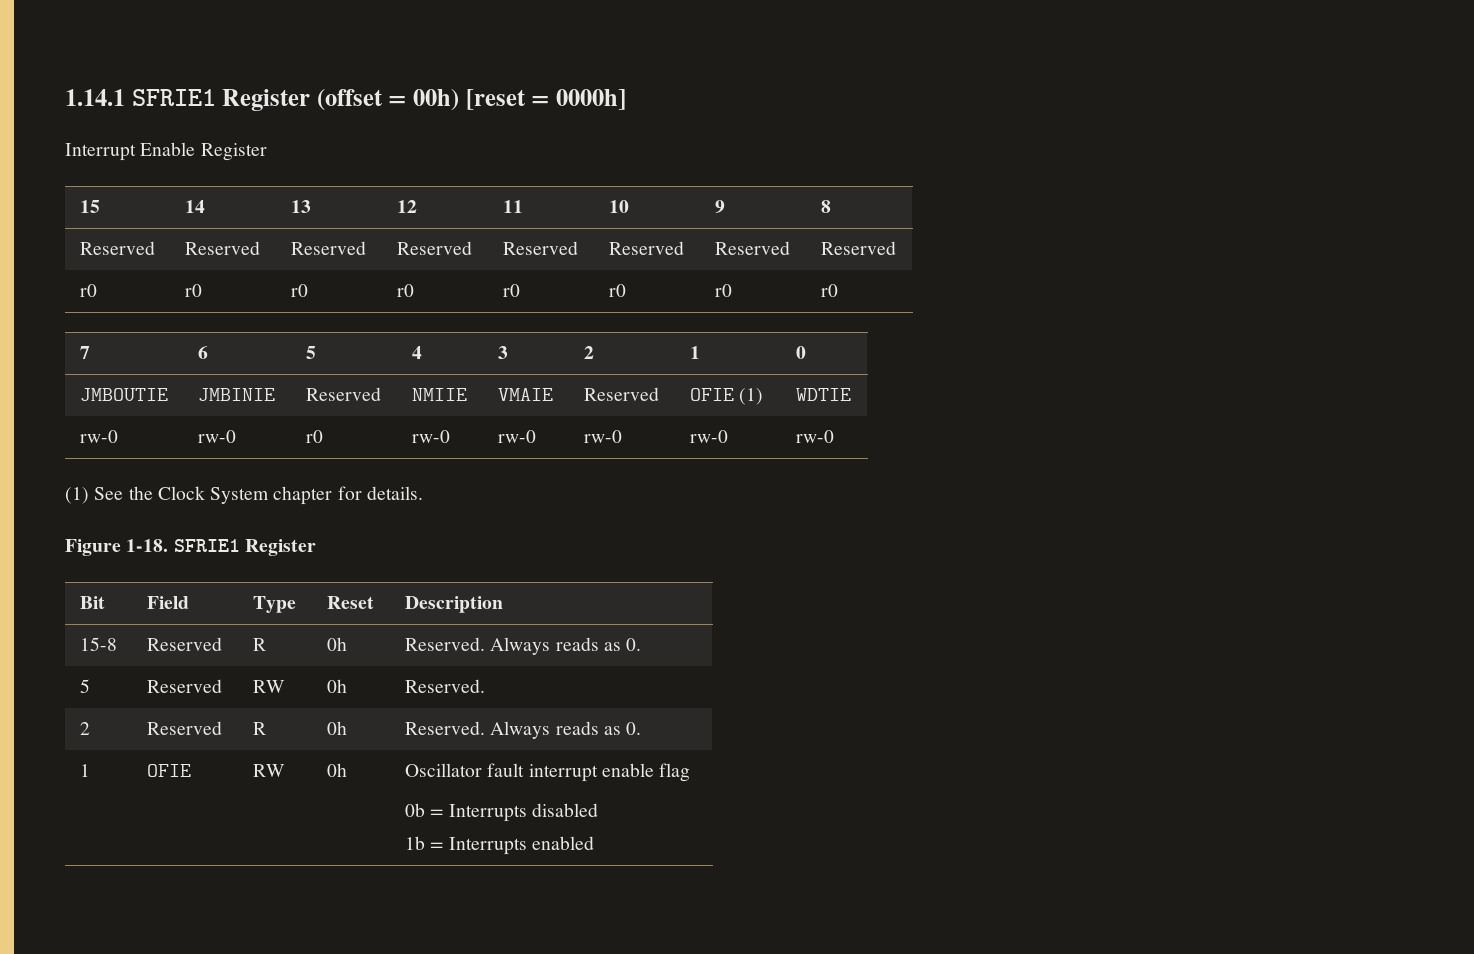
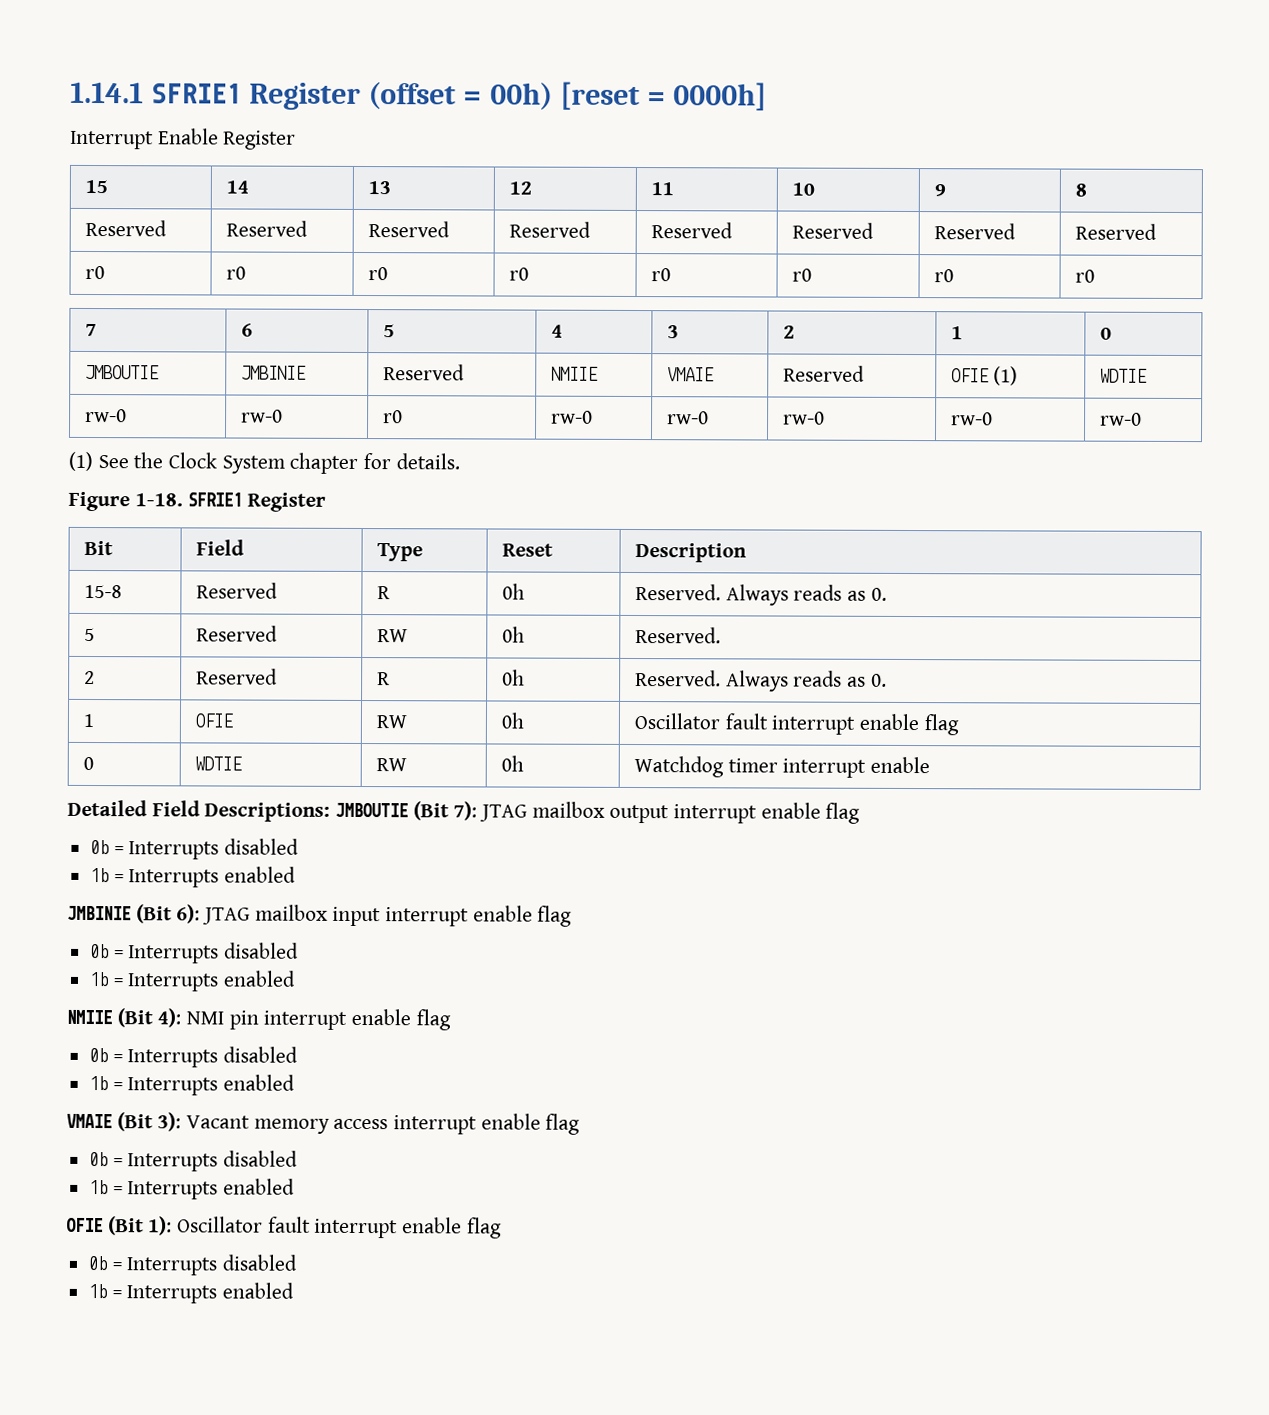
  1 | OFIE | RW | 0h | Oscillator fault interrupt enable flag
+ 0 | WDTIE | RW | 0h | Watchdog timer interrupt enable
+ Detailed Field Descriptions: JMBOUTIE (Bit 7): JTAG mailbox output interrupt enable flag
+ 0b = Interrupts disabled
+ 1b = Interrupts enabled
+ JMBINIE (Bit 6): JTAG mailbox input interrupt enable flag
+ 0b = Interrupts disabled
+ 1b = Interrupts enabled
+ NMIIE (Bit 4): NMI pin interrupt enable flag
+ 0b = Interrupts disabled
+ 1b = Interrupts enabled
+ VMAIE (Bit 3): Vacant memory access interrupt enable flag
+ 0b = Interrupts disabled
+ 1b = Interrupts enabled
+ OFIE (Bit 1): Oscillator fault interrupt enable flag

